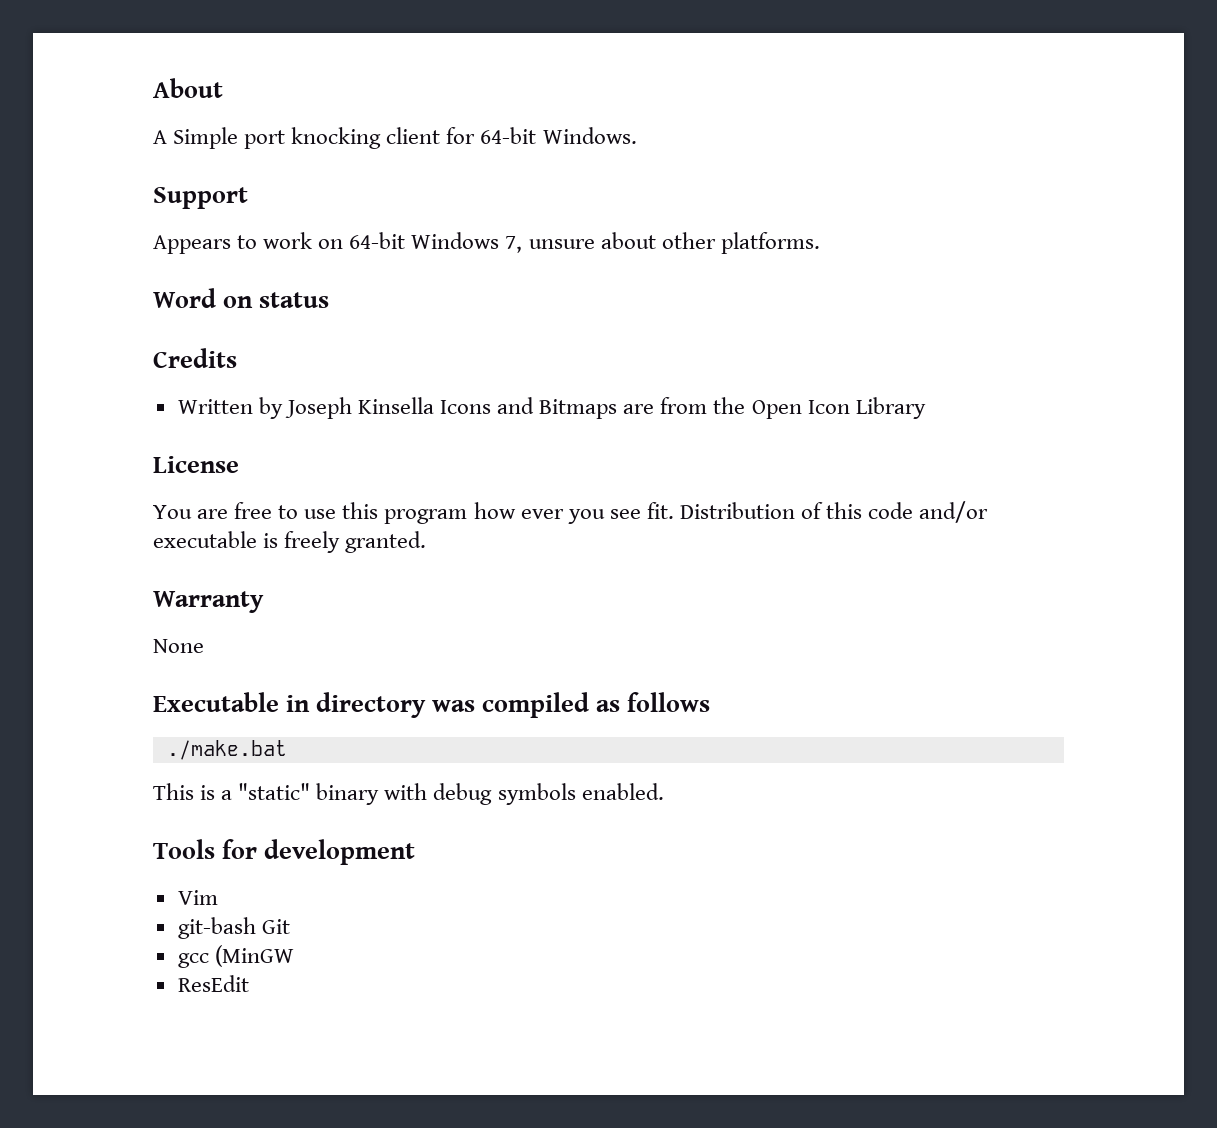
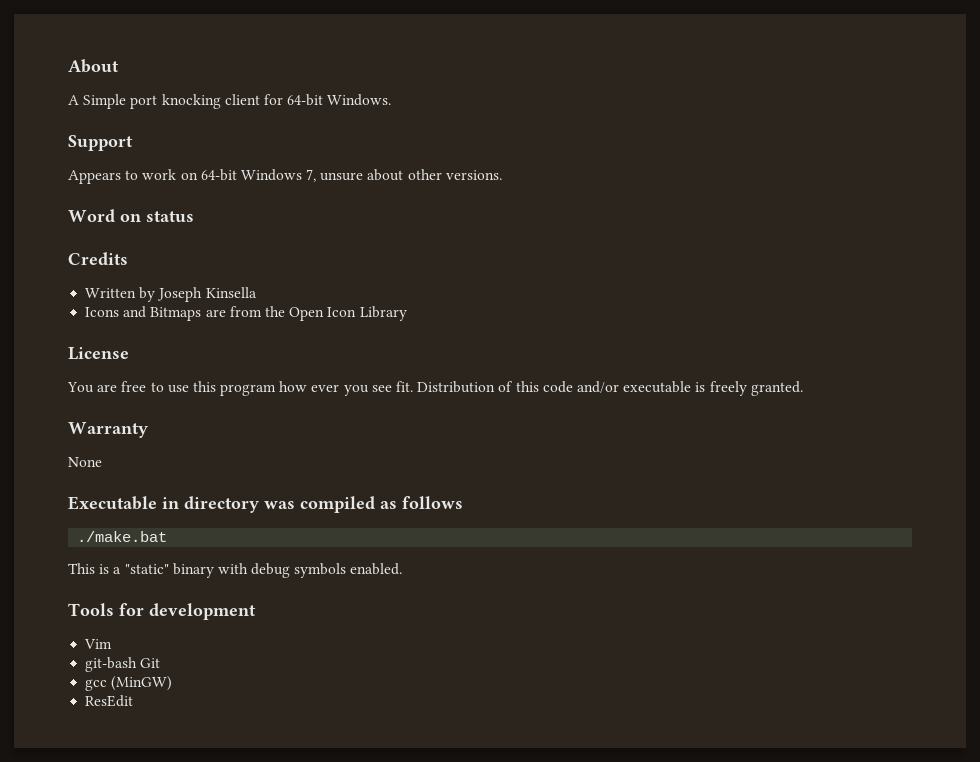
- Appears to work on 64-bit Windows 7, unsure about other platforms.
+ Appears to work on 64-bit Windows 7, unsure about other versions.
- Written by Joseph Kinsella Icons and Bitmaps are from the Open Icon Library
+ Written by Joseph Kinsella
+ Icons and Bitmaps are from the Open Icon Library
- gcc (MinGW
+ gcc (MinGW)

